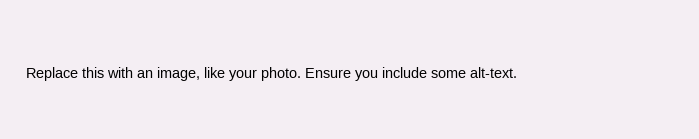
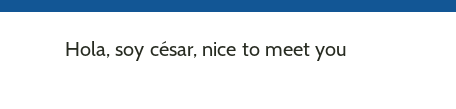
- Replace this with an image, like your photo. Ensure you include some alt-text.
+ Hola, soy césar, nice to meet you

